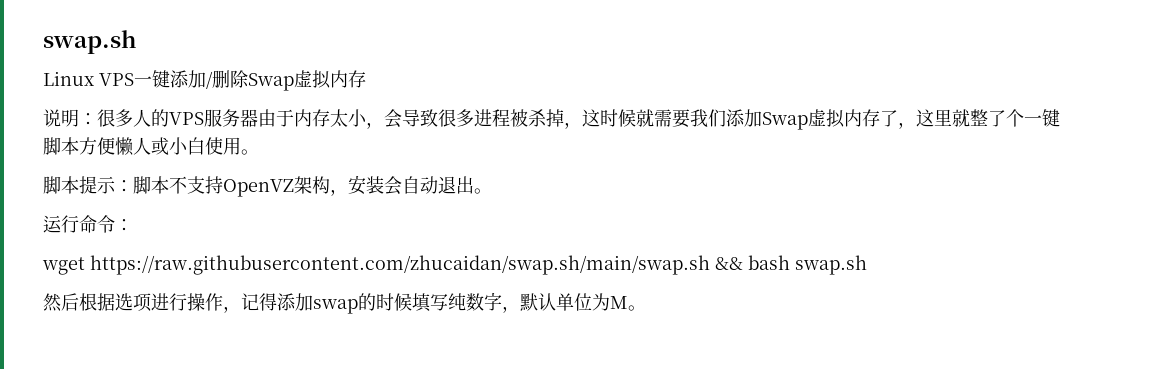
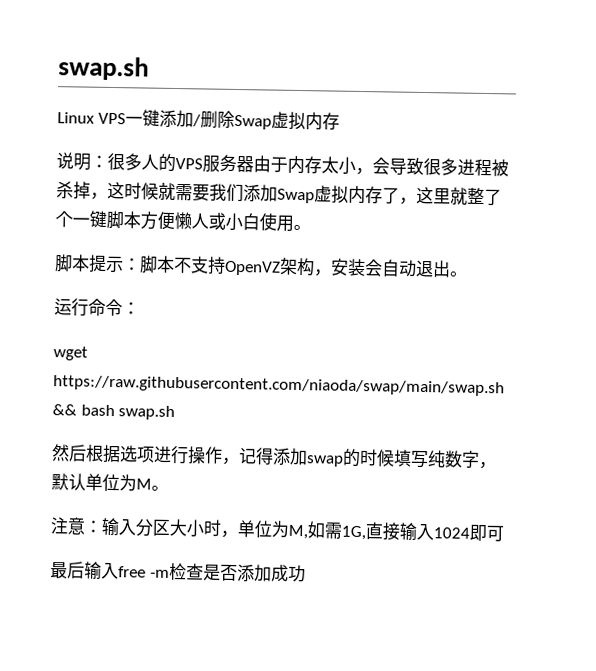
- wget https://raw.githubusercontent.com/zhucaidan/swap.sh/main/swap.sh && bash swap.sh
+ wget https://raw.githubusercontent.com/niaoda/swap/main/swap.sh && bash swap.sh
+ 注意：输入分区大小时，单位为M,如需1G,直接输入1024即可
+ 最后输入free -m检查是否添加成功

